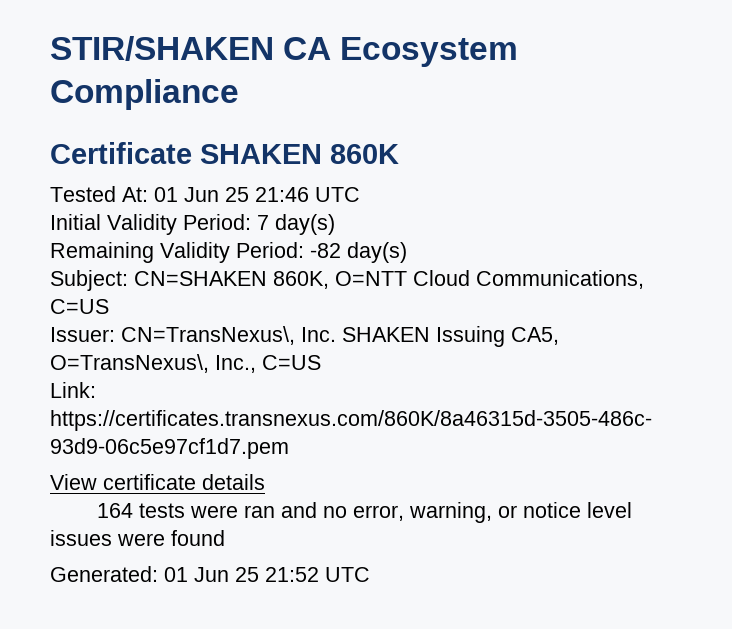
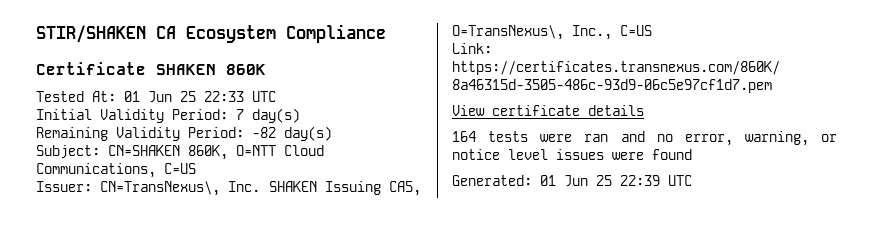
- Tested At: 01 Jun 25 21:46 UTC
+ Tested At: 01 Jun 25 22:33 UTC
- Generated: 01 Jun 25 21:52 UTC
+ Generated: 01 Jun 25 22:39 UTC

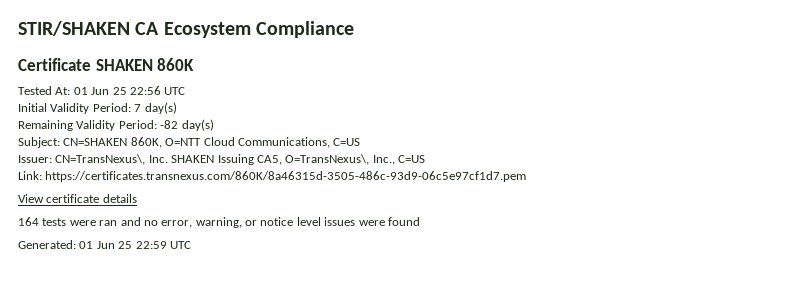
- Tested At: 01 Jun 25 22:33 UTC
+ Tested At: 01 Jun 25 22:56 UTC
- Generated: 01 Jun 25 22:39 UTC
+ Generated: 01 Jun 25 22:59 UTC

